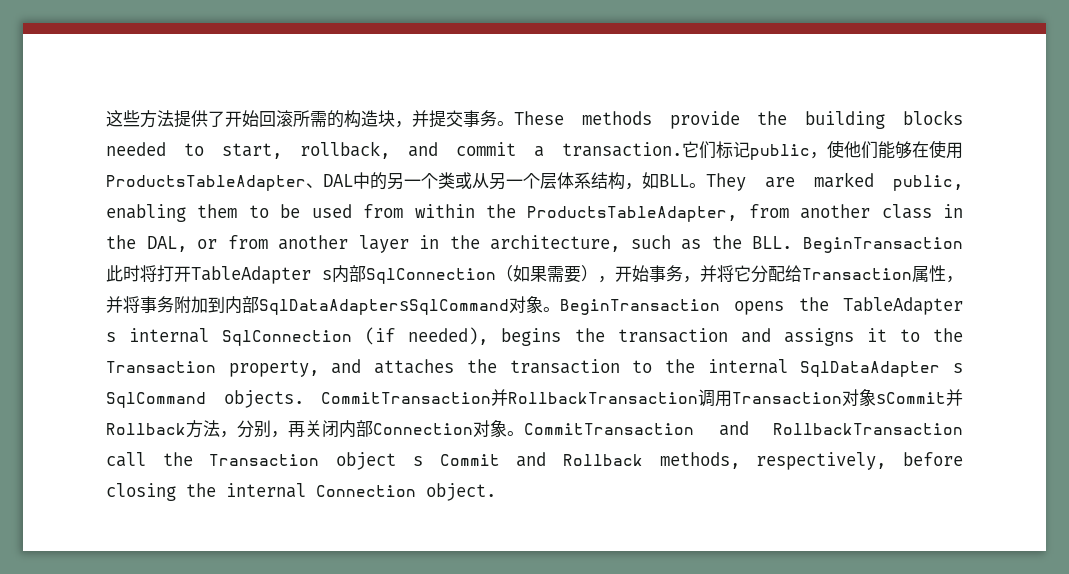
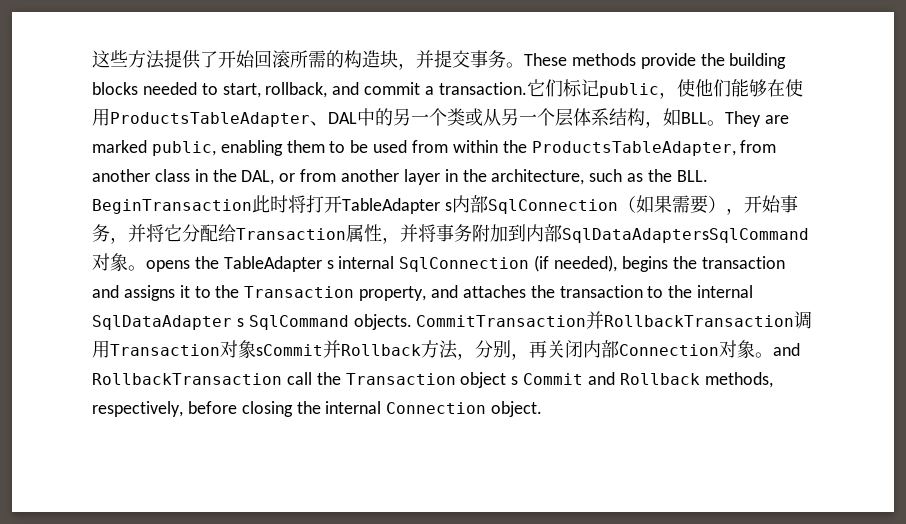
- They are marked public, enabling them to be used from within the ProductsTableAdapter, from another class in the DAL, or from another layer in the architecture, such as the BLL. BeginTransaction此时将打开TableAdapter s内部SqlConnection（如果需要），开始事务，并将它分配给Transaction属性，并将事务附加到内部SqlDataAdaptersSqlCommand对象。BeginTransaction opens the TableAdapter s internal SqlConnection (if needed), begins the transaction and assigns it to the Transaction property, and attaches the transaction to the internal SqlDataAdapter s SqlCommand objects.
+ They are marked public, enabling them to be used from within the ProductsTableAdapter, from another class in the DAL, or from another layer in the architecture, such as the BLL. BeginTransaction此时将打开TableAdapter s内部SqlConnection（如果需要），开始事务，并将它分配给Transaction属性，并将事务附加到内部SqlDataAdaptersSqlCommand对象。opens the TableAdapter s internal SqlConnection (if needed), begins the transaction and assigns it to the Transaction property, and attaches the transaction to the internal SqlDataAdapter s SqlCommand objects.
- CommitTransaction并RollbackTransaction调用Transaction对象sCommit并Rollback方法，分别，再关闭内部Connection对象。CommitTransaction and RollbackTransaction call the Transaction object s Commit and Rollback methods, respectively, before closing the internal Connection object.
+ CommitTransaction并RollbackTransaction调用Transaction对象sCommit并Rollback方法，分别，再关闭内部Connection对象。and RollbackTransaction call the Transaction object s Commit and Rollback methods, respectively, before closing the internal Connection object.

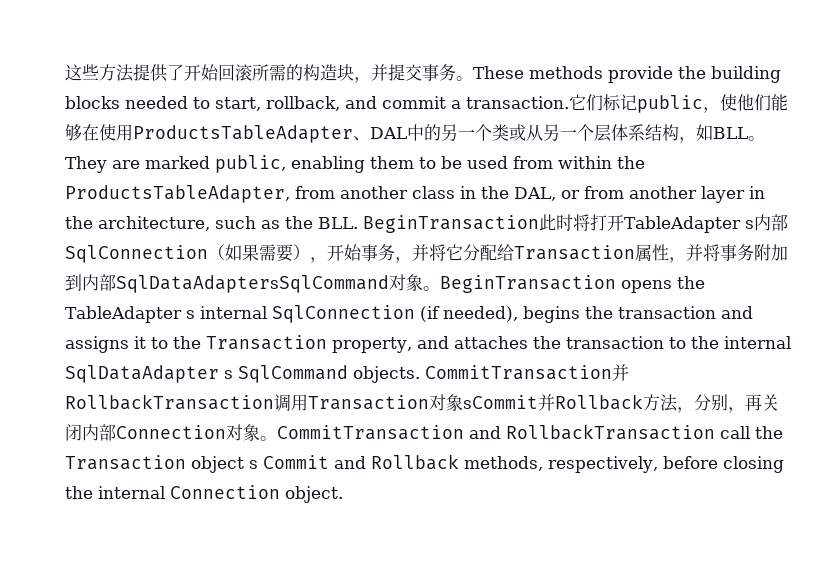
- They are marked public, enabling them to be used from within the ProductsTableAdapter, from another class in the DAL, or from another layer in the architecture, such as the BLL. BeginTransaction此时将打开TableAdapter s内部SqlConnection（如果需要），开始事务，并将它分配给Transaction属性，并将事务附加到内部SqlDataAdaptersSqlCommand对象。opens the TableAdapter s internal SqlConnection (if needed), begins the transaction and assigns it to the Transaction property, and attaches the transaction to the internal SqlDataAdapter s SqlCommand objects.
+ They are marked public, enabling them to be used from within the ProductsTableAdapter, from another class in the DAL, or from another layer in the architecture, such as the BLL. BeginTransaction此时将打开TableAdapter s内部SqlConnection（如果需要），开始事务，并将它分配给Transaction属性，并将事务附加到内部SqlDataAdaptersSqlCommand对象。BeginTransaction opens the TableAdapter s internal SqlConnection (if needed), begins the transaction and assigns it to the Transaction property, and attaches the transaction to the internal SqlDataAdapter s SqlCommand objects.
- CommitTransaction并RollbackTransaction调用Transaction对象sCommit并Rollback方法，分别，再关闭内部Connection对象。and RollbackTransaction call the Transaction object s Commit and Rollback methods, respectively, before closing the internal Connection object.
+ CommitTransaction并RollbackTransaction调用Transaction对象sCommit并Rollback方法，分别，再关闭内部Connection对象。CommitTransaction and RollbackTransaction call the Transaction object s Commit and Rollback methods, respectively, before closing the internal Connection object.

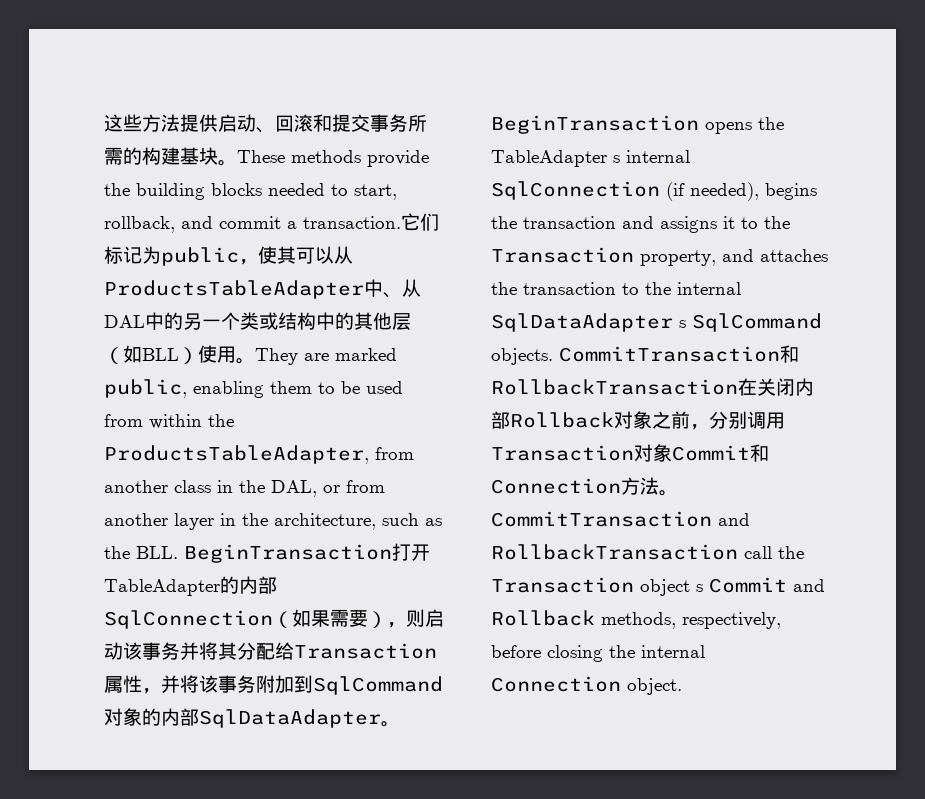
- 这些方法提供了开始回滚所需的构造块，并提交事务。
+ 这些方法提供启动、回滚和提交事务所需的构建基块。
- 它们标记public，使他们能够在使用ProductsTableAdapter、DAL中的另一个类或从另一个层体系结构，如BLL。
+ 它们标记为public，使其可以从ProductsTableAdapter中、从DAL中的另一个类或结构中的其他层（如BLL）使用。
- They are marked public, enabling them to be used from within the ProductsTableAdapter, from another class in the DAL, or from another layer in the architecture, such as the BLL. BeginTransaction此时将打开TableAdapter s内部SqlConnection（如果需要），开始事务，并将它分配给Transaction属性，并将事务附加到内部SqlDataAdaptersSqlCommand对象。
+ They are marked public, enabling them to be used from within the ProductsTableAdapter, from another class in the DAL, or from another layer in the architecture, such as the BLL. BeginTransaction打开TableAdapter的内部SqlConnection（如果需要），则启动该事务并将其分配给Transaction属性，并将该事务附加到SqlCommand对象的内部SqlDataAdapter。
- CommitTransaction并RollbackTransaction调用Transaction对象sCommit并Rollback方法，分别，再关闭内部Connection对象。
+ CommitTransaction和RollbackTransaction在关闭内部Rollback对象之前，分别调用Transaction对象Commit和Connection方法。

